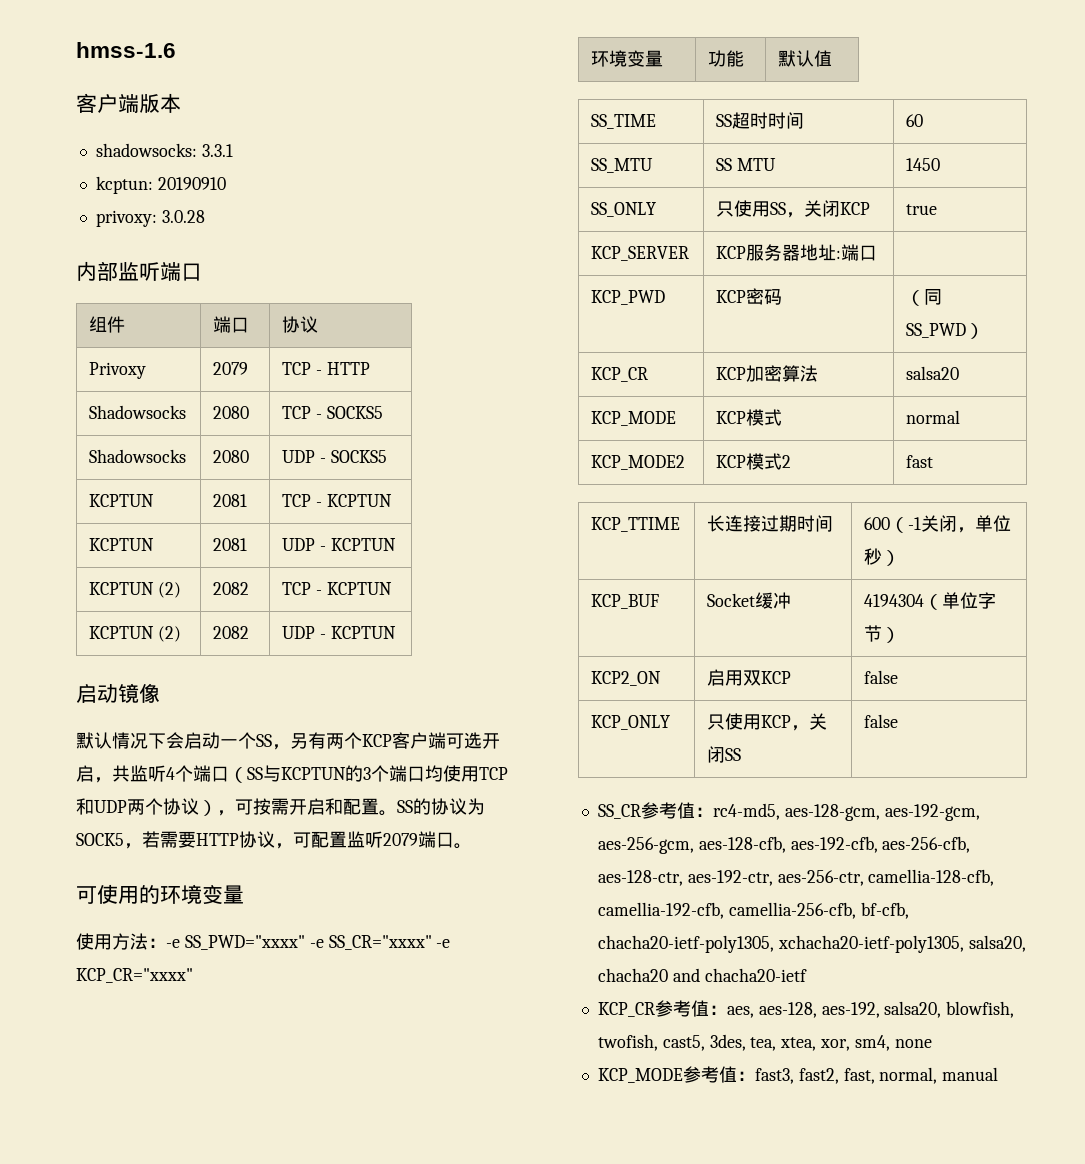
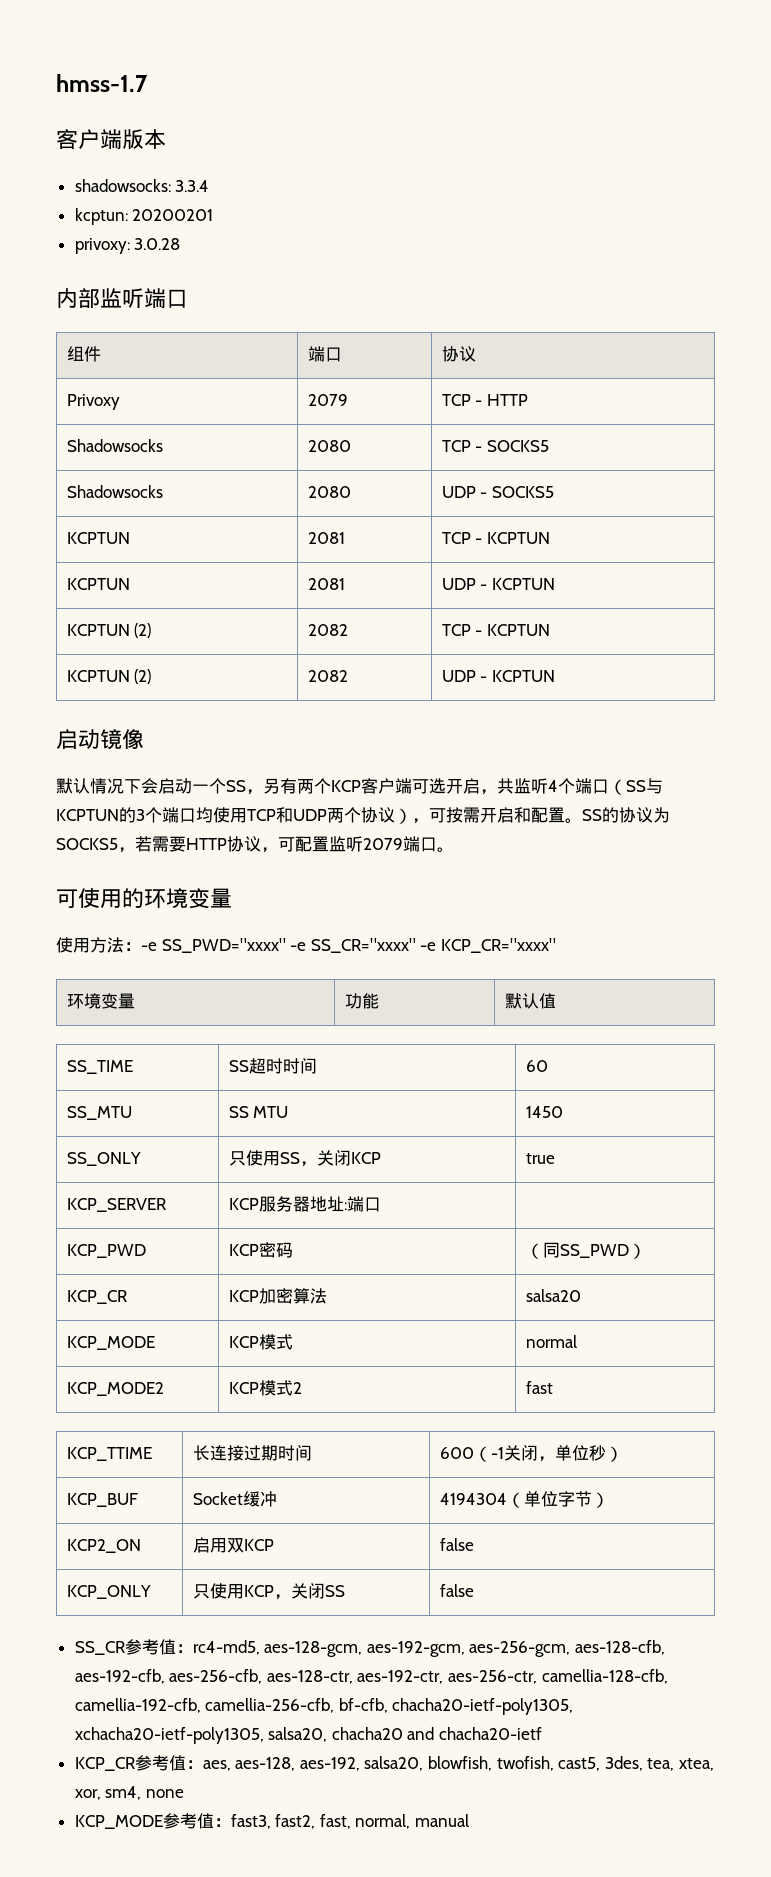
- hmss-1.6
+ hmss-1.7
- shadowsocks: 3.3.1
+ shadowsocks: 3.3.4
- kcptun: 20190910
+ kcptun: 20200201
- SS的协议为SOCK5，若需要HTTP协议，可配置监听2079端口。
+ SS的协议为SOCKS5，若需要HTTP协议，可配置监听2079端口。

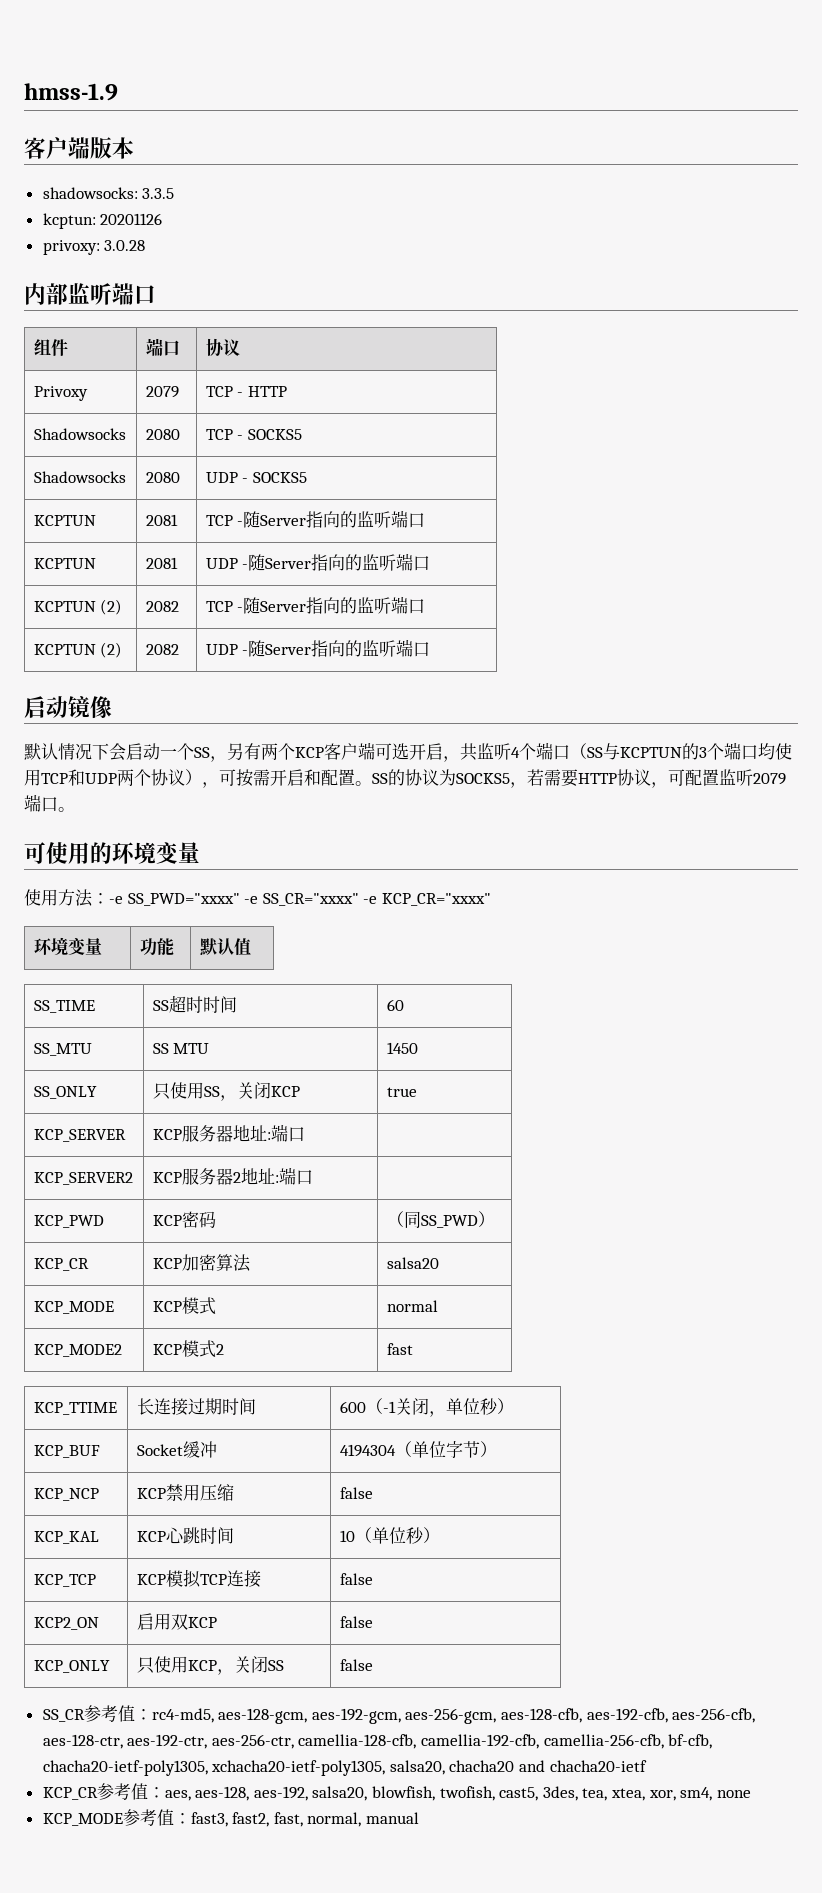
- hmss-1.7
+ hmss-1.9
- shadowsocks: 3.3.4
+ shadowsocks: 3.3.5
- kcptun: 20200201
+ kcptun: 20201126
- KCPTUN | 2081 | TCP - KCPTUN
+ KCPTUN | 2081 | TCP -随Server指向的监听端口
- KCPTUN | 2081 | UDP - KCPTUN
+ KCPTUN | 2081 | UDP -随Server指向的监听端口
- KCPTUN (2) | 2082 | TCP - KCPTUN
+ KCPTUN (2) | 2082 | TCP -随Server指向的监听端口
- KCPTUN (2) | 2082 | UDP - KCPTUN
+ KCPTUN (2) | 2082 | UDP -随Server指向的监听端口
+ KCP_SERVER2 | KCP服务器2地址:端口 |
+ KCP_NCP | KCP禁用压缩 | false
+ KCP_KAL | KCP心跳时间 | 10（单位秒）
+ KCP_TCP | KCP模拟TCP连接 | false

